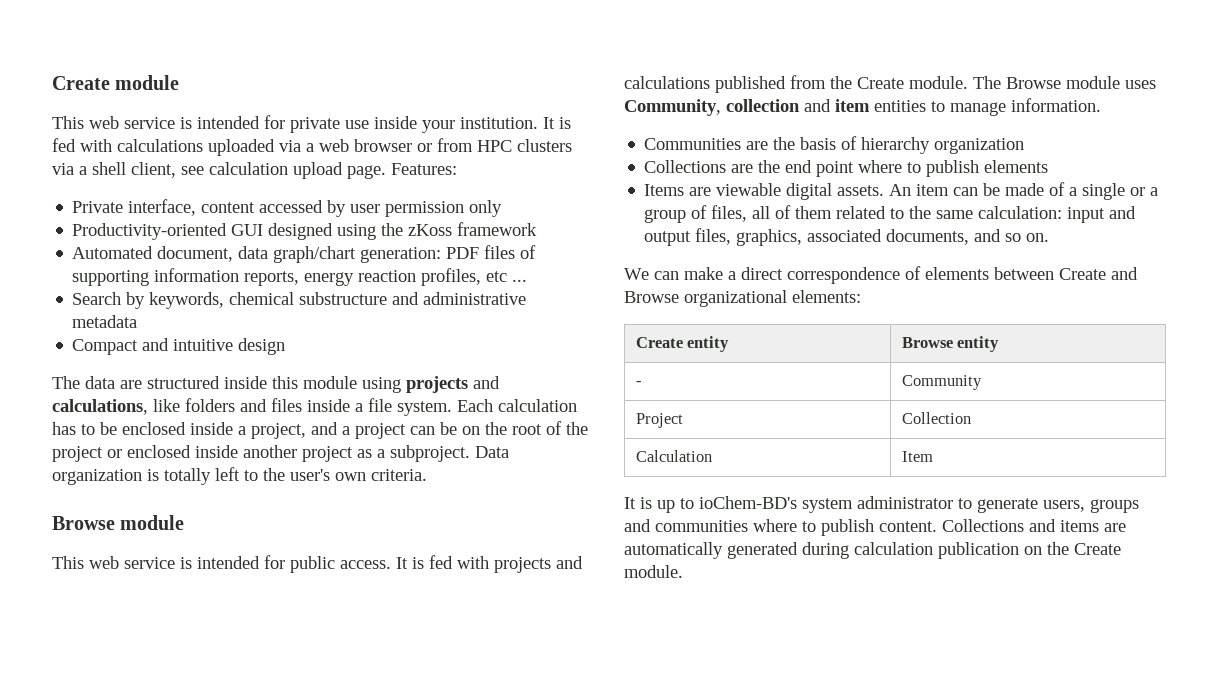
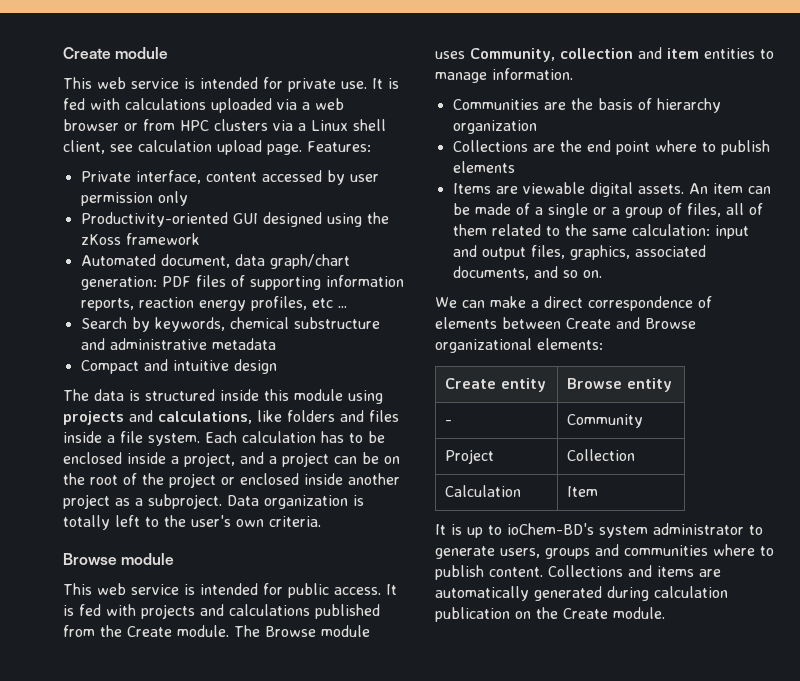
- This web service is intended for private use inside your institution.
+ This web service is intended for private use.
- It is fed with calculations uploaded via a web browser or from HPC clusters via a shell client, see calculation upload page.
+ It is fed with calculations uploaded via a web browser or from HPC clusters via a Linux shell client, see calculation upload page.
- Automated document, data graph/chart generation: PDF files of supporting information reports, energy reaction profiles, etc ...
+ Automated document, data graph/chart generation: PDF files of supporting information reports, reaction energy profiles, etc ...
- The data are structured inside this module using projects and calculations, like folders and files inside a file system.
+ The data is structured inside this module using projects and calculations, like folders and files inside a file system.

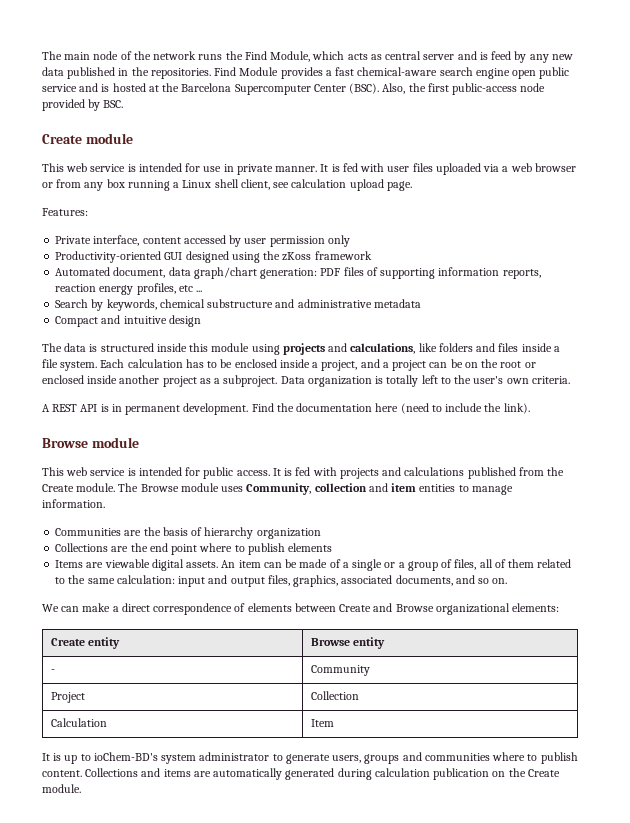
+ The main node of the network runs the Find Module, which acts as central server and is feed by any new data published in the repositories. Find Module provides a fast chemical-aware search engine open public service and is hosted at the Barcelona Supercomputer Center (BSC). Also, the first public-access node provided by BSC.
- This web service is intended for private use. It is fed with calculations uploaded via a web browser or from HPC clusters via a Linux shell client, see calculation upload page. Features:
+ This web service is intended for use in private manner. It is fed with user files uploaded via a web browser or from any box running a Linux shell client, see calculation upload page.
+ Features:
- Each calculation has to be enclosed inside a project, and a project can be on the root of the project or enclosed inside another project as a subproject.
+ Each calculation has to be enclosed inside a project, and a project can be on the root or enclosed inside another project as a subproject.
+ A REST API is in permanent development. Find the documentation here (need to include the link).

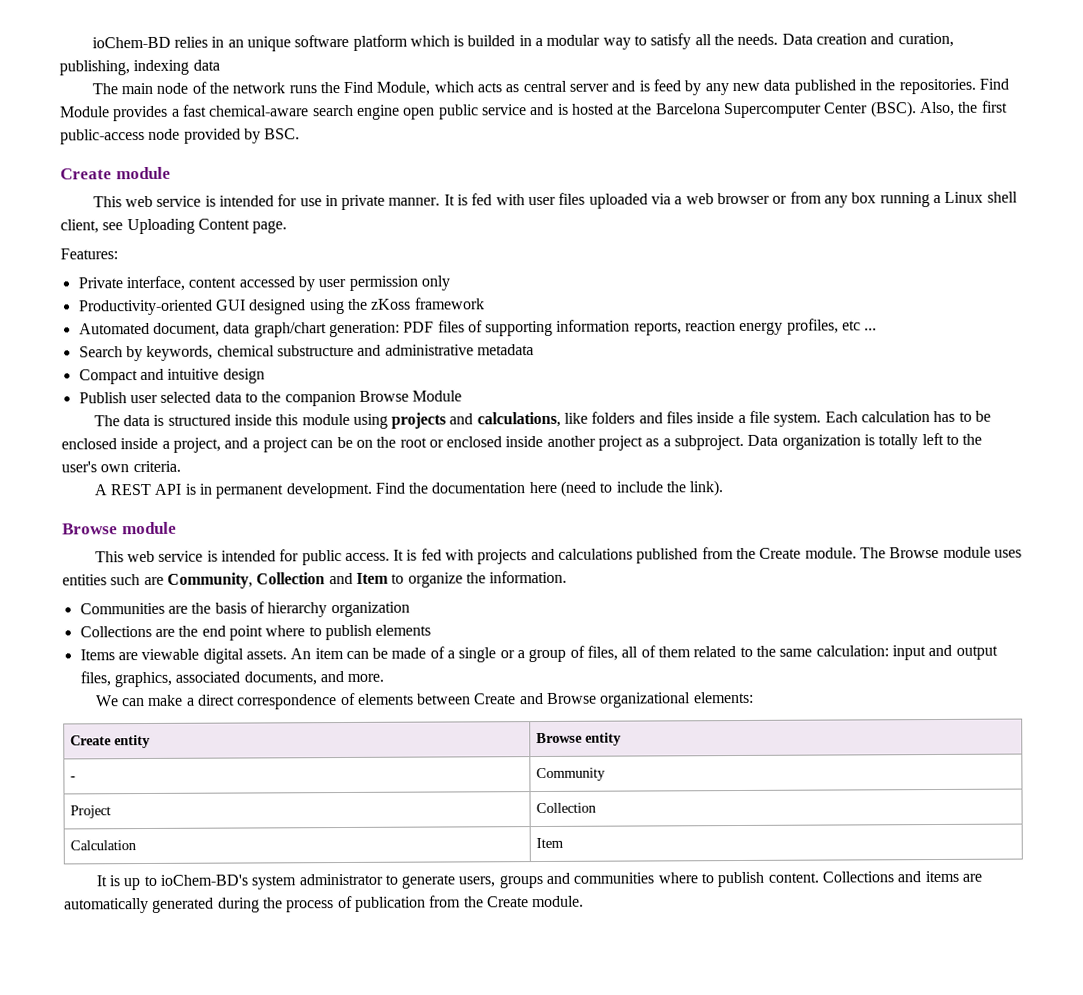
+ ioChem-BD relies in an unique software platform which is builded in a modular way to satisfy all the needs. Data creation and curation, publishing, indexing data
- It is fed with user files uploaded via a web browser or from any box running a Linux shell client, see calculation upload page.
+ It is fed with user files uploaded via a web browser or from any box running a Linux shell client, see Uploading Content page.
+ Publish user selected data to the companion Browse Module
- The Browse module uses Community, collection and item entities to manage information.
+ The Browse module uses entities such are Community, Collection and Item to organize the information.
- An item can be made of a single or a group of files, all of them related to the same calculation: input and output files, graphics, associated documents, and so on.
+ An item can be made of a single or a group of files, all of them related to the same calculation: input and output files, graphics, associated documents, and more.
- Collections and items are automatically generated during calculation publication on the Create module.
+ Collections and items are automatically generated during the process of publication from the Create module.

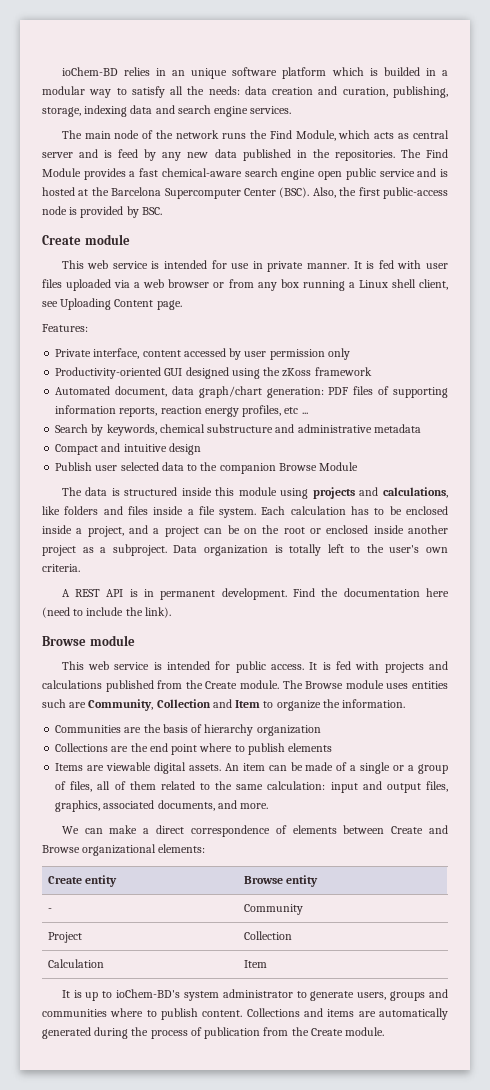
- ioChem-BD relies in an unique software platform which is builded in a modular way to satisfy all the needs. Data creation and curation, publishing, indexing data
+ ioChem-BD relies in an unique software platform which is builded in a modular way to satisfy all the needs: data creation and curation, publishing, storage, indexing data and search engine services.
- Find Module provides a fast chemical-aware search engine open public service and is hosted at the Barcelona Supercomputer Center (BSC).
+ The Find Module provides a fast chemical-aware search engine open public service and is hosted at the Barcelona Supercomputer Center (BSC).
- Also, the first public-access node provided by BSC.
+ Also, the first public-access node is provided by BSC.

